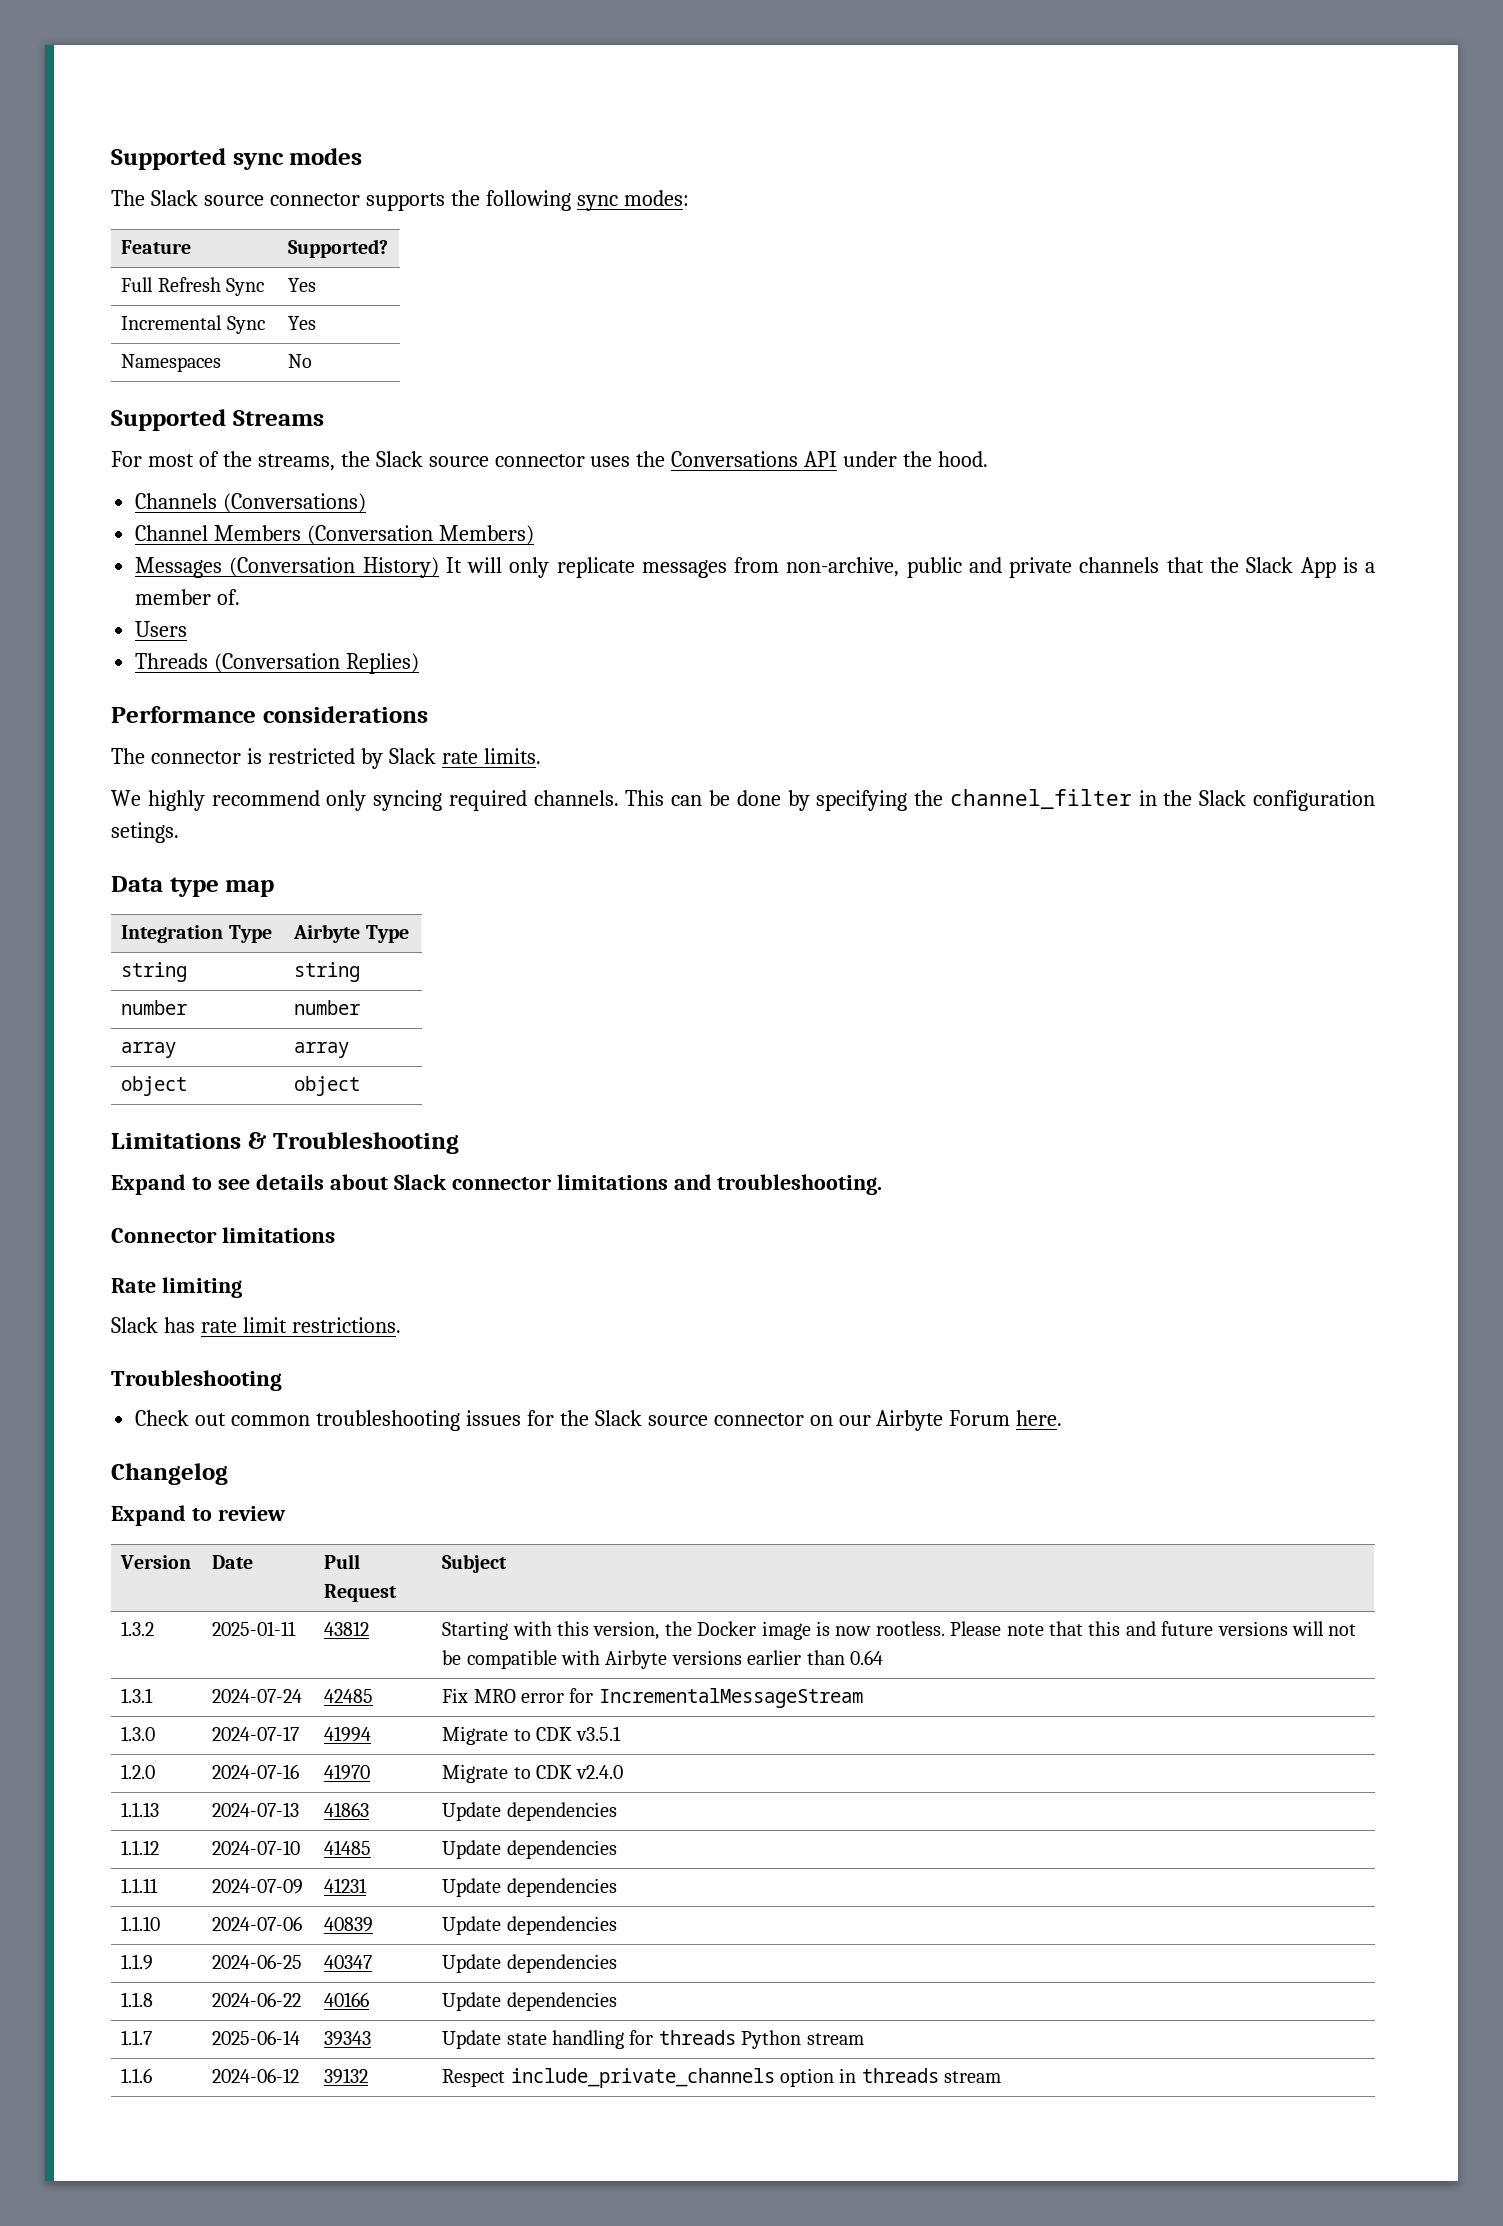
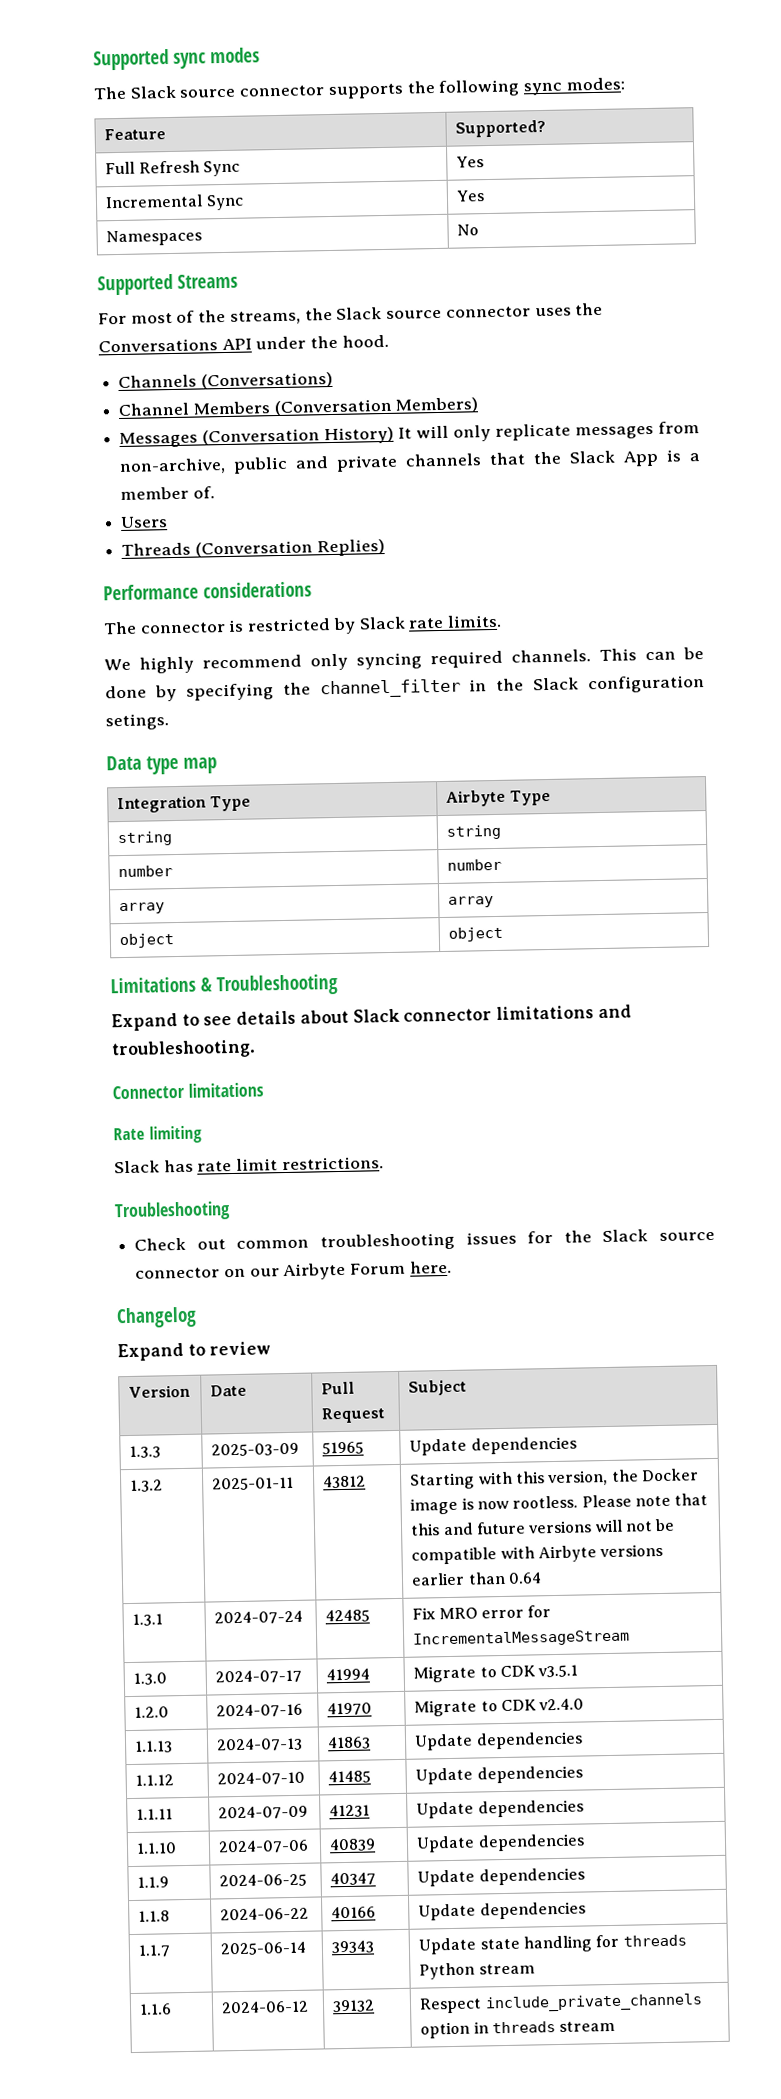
+ 1.3.3 | 2025-03-09 | 51965 | Update dependencies

